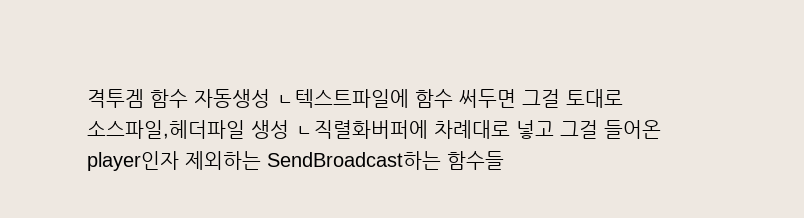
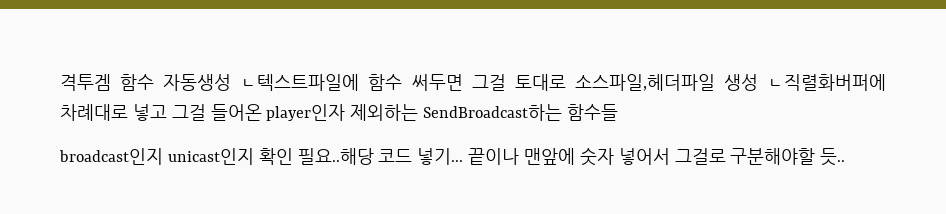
+ broadcast인지 unicast인지 확인 필요..해당 코드 넣기... 끝이나 맨앞에 숫자 넣어서 그걸로 구분해야할 듯..

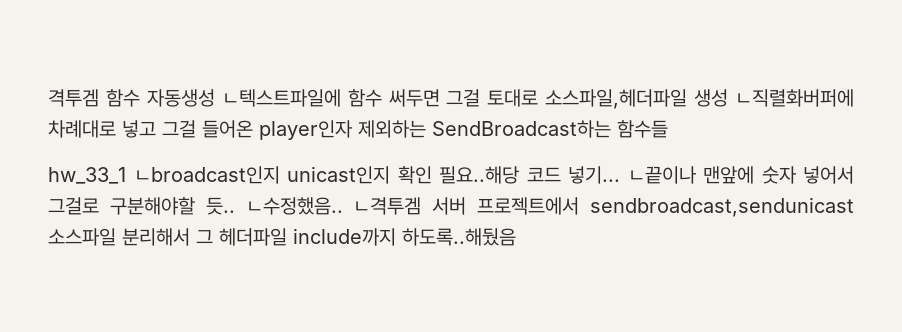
- broadcast인지 unicast인지 확인 필요..해당 코드 넣기...
+ hw_33_1 ㄴbroadcast인지 unicast인지 확인 필요..해당 코드 넣기...
- 끝이나 맨앞에 숫자 넣어서 그걸로 구분해야할 듯..
+ ㄴ끝이나 맨앞에 숫자 넣어서 그걸로 구분해야할 듯..
+ ㄴ수정했음.. ㄴ격투겜 서버 프로젝트에서 sendbroadcast,sendunicast 소스파일 분리해서 그 헤더파일 include까지 하도록..해뒀음

